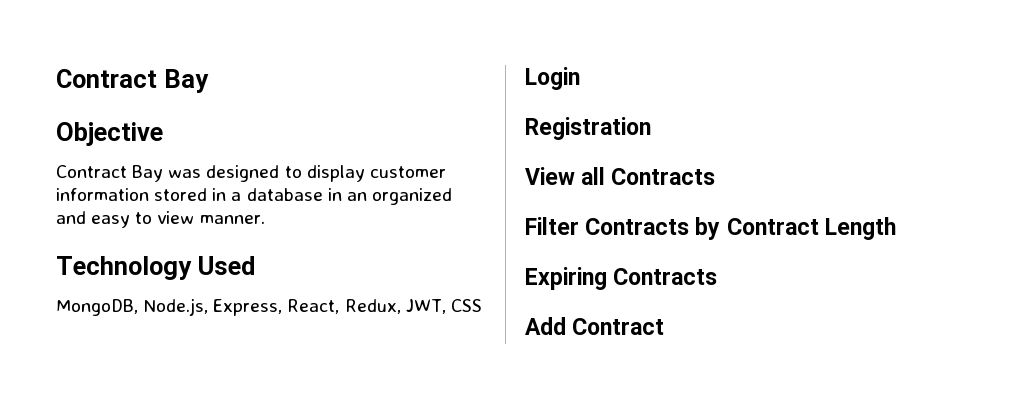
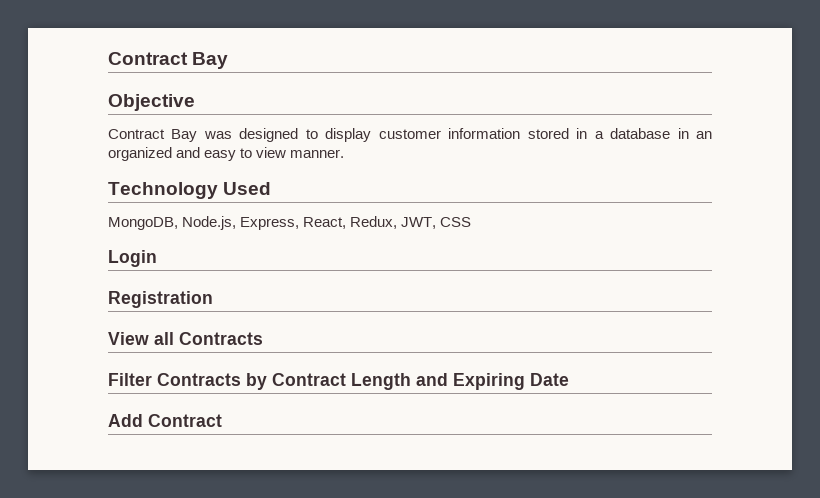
- Filter Contracts by Contract Length
- Expiring Contracts
+ Filter Contracts by Contract Length and Expiring Date

